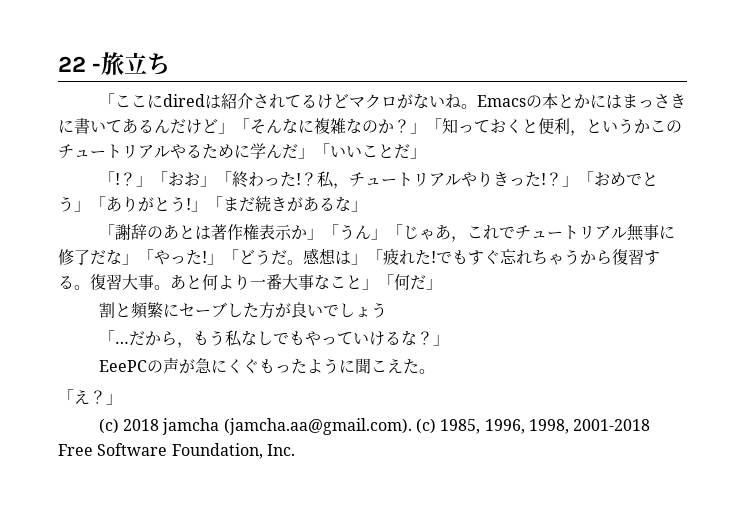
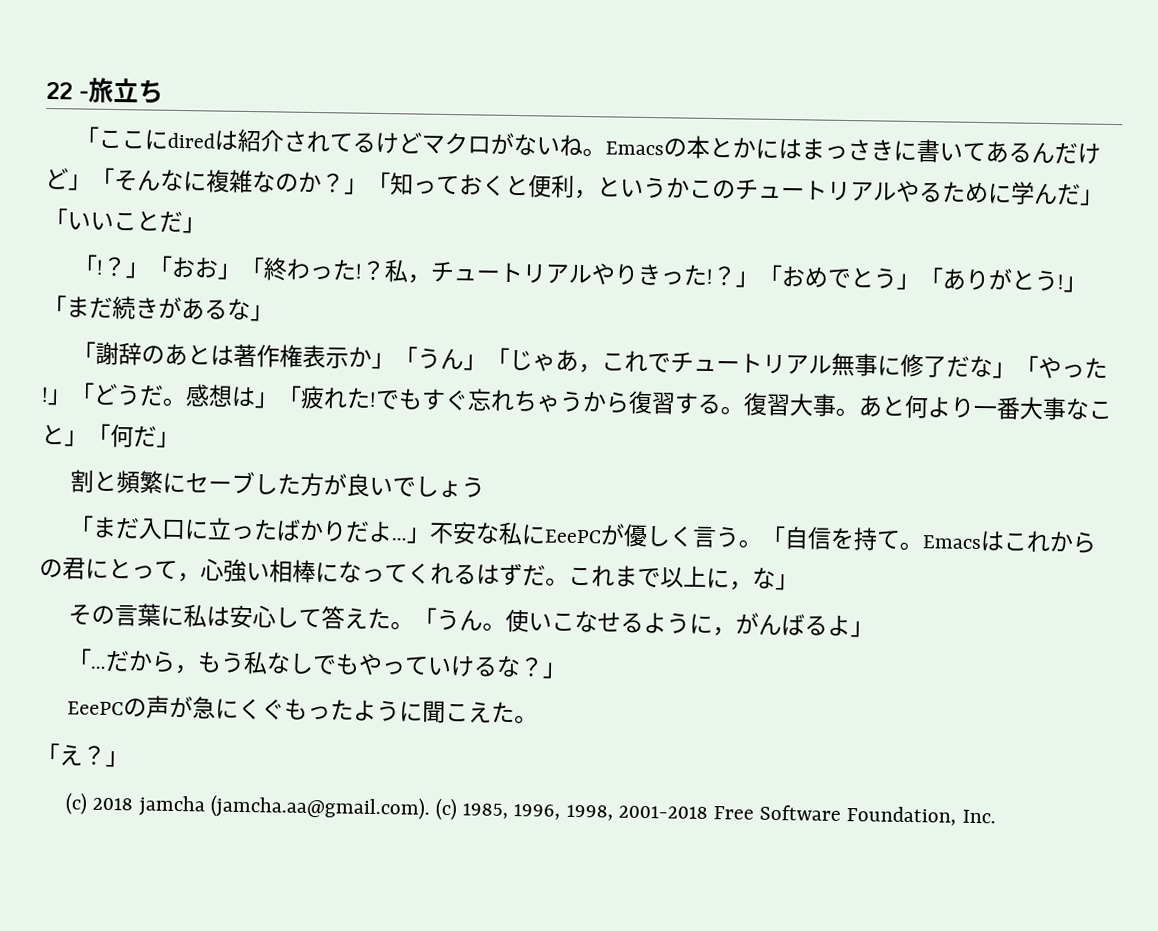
+ 「まだ入口に立ったばかりだよ…」不安な私にEeePCが優しく言う。「自信を持て。Emacsはこれからの君にとって，心強い相棒になってくれるはずだ。これまで以上に，な」
+ その言葉に私は安心して答えた。「うん。使いこなせるように，がんばるよ」

